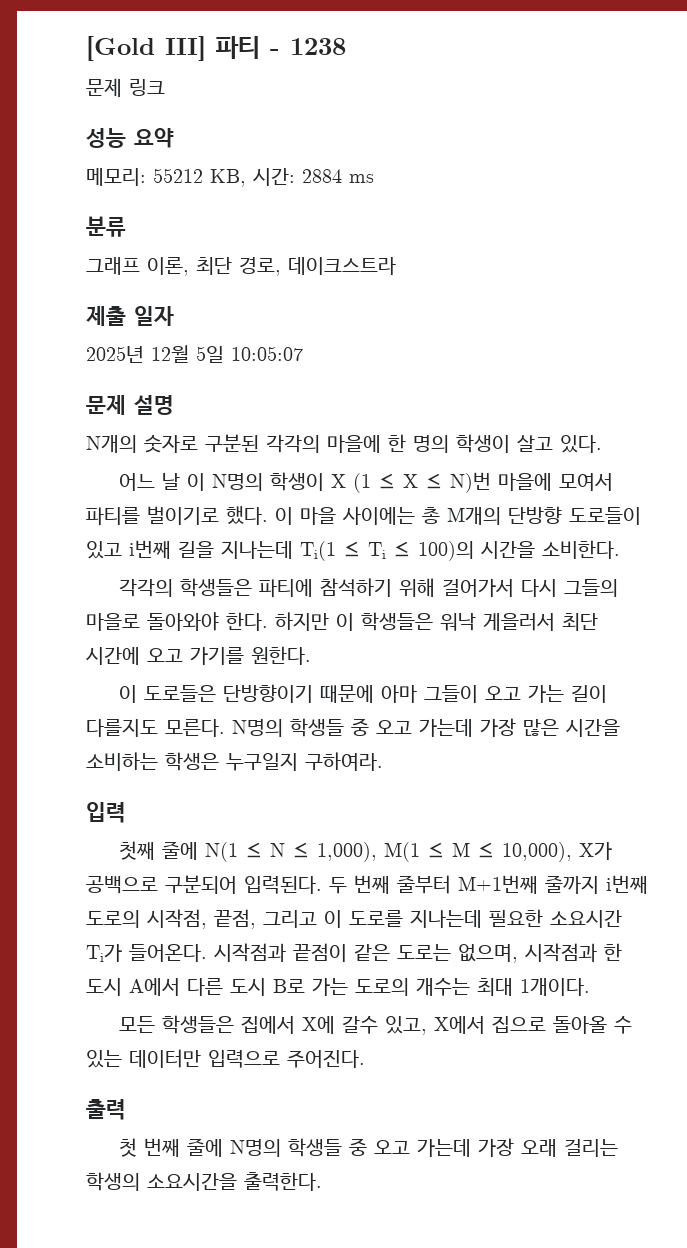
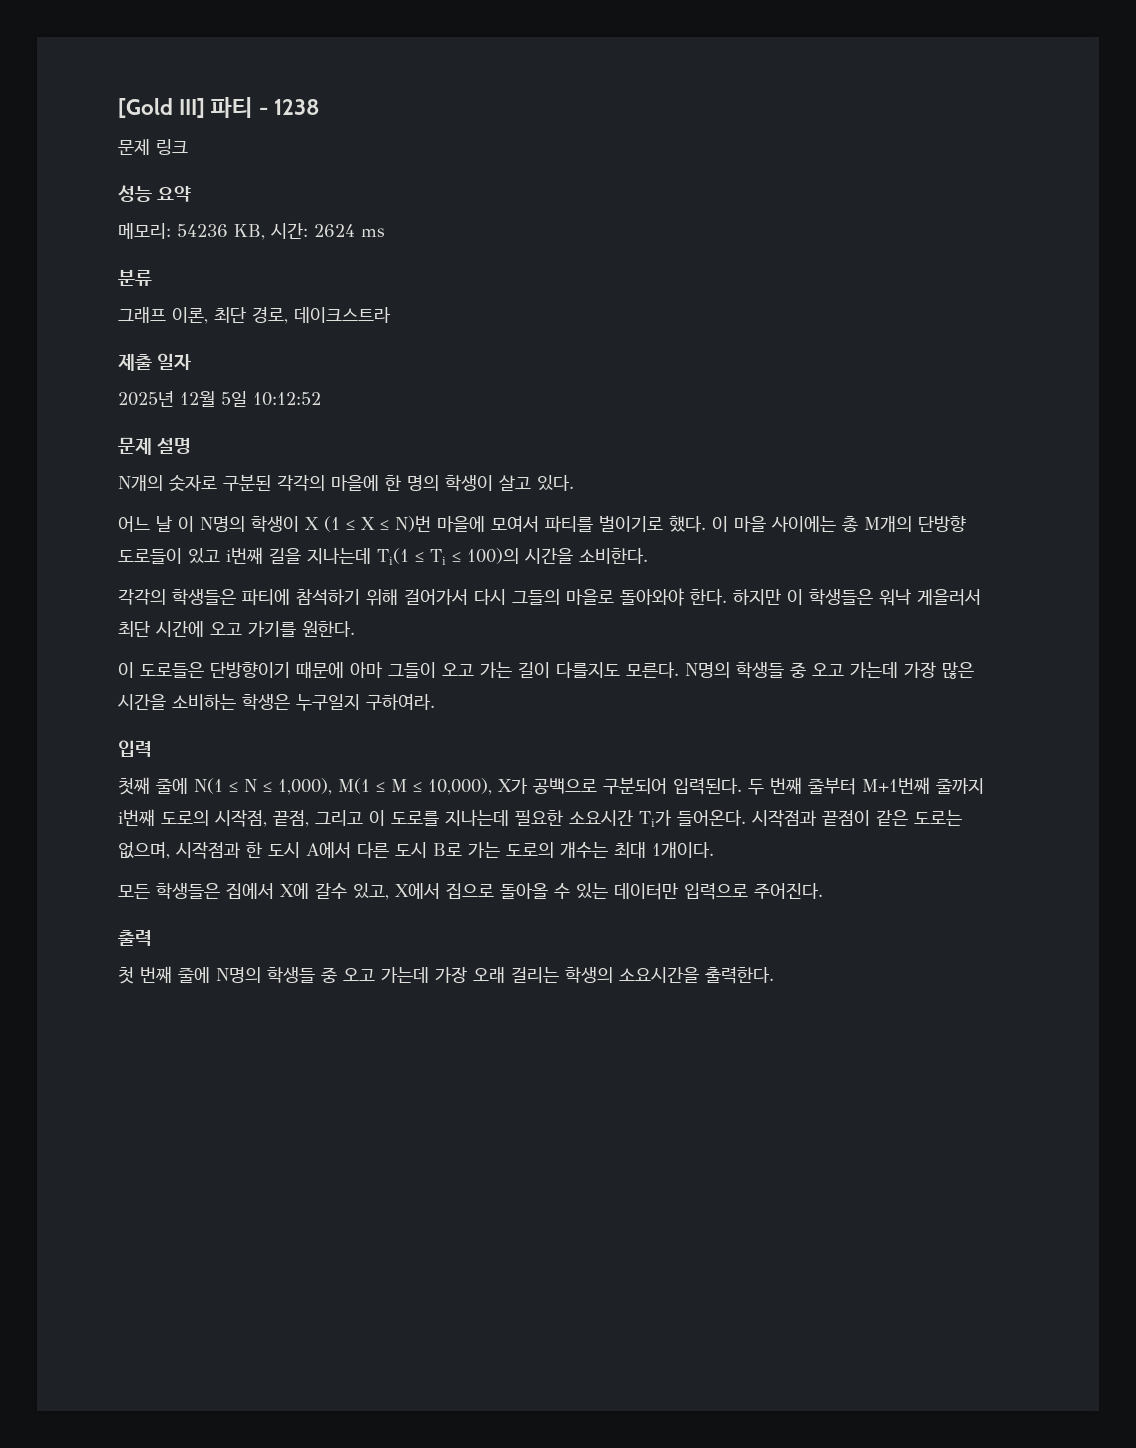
- 메모리: 55212 KB, 시간: 2884 ms
+ 메모리: 54236 KB, 시간: 2624 ms
- 2025년 12월 5일 10:05:07
+ 2025년 12월 5일 10:12:52

